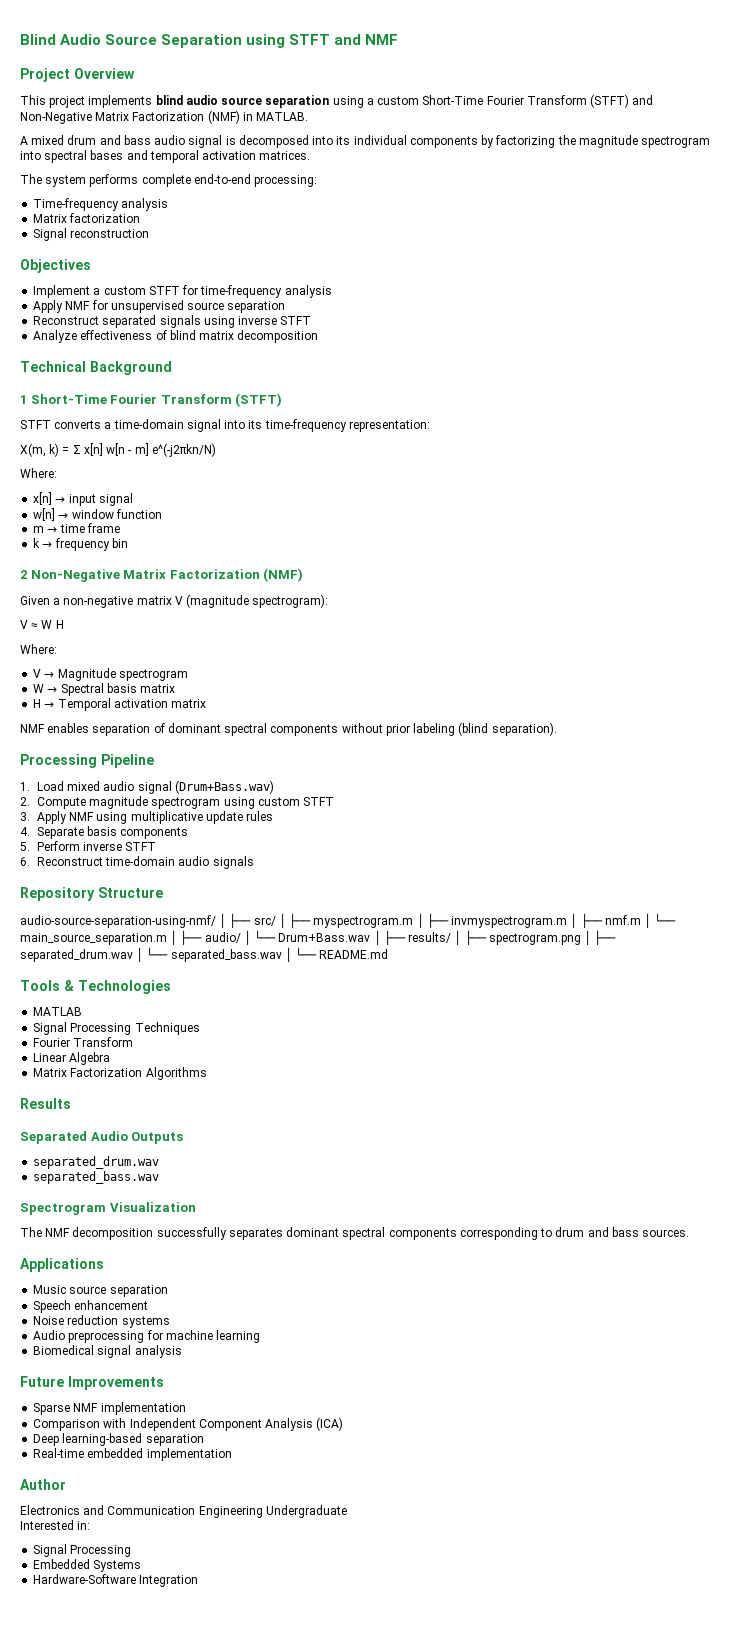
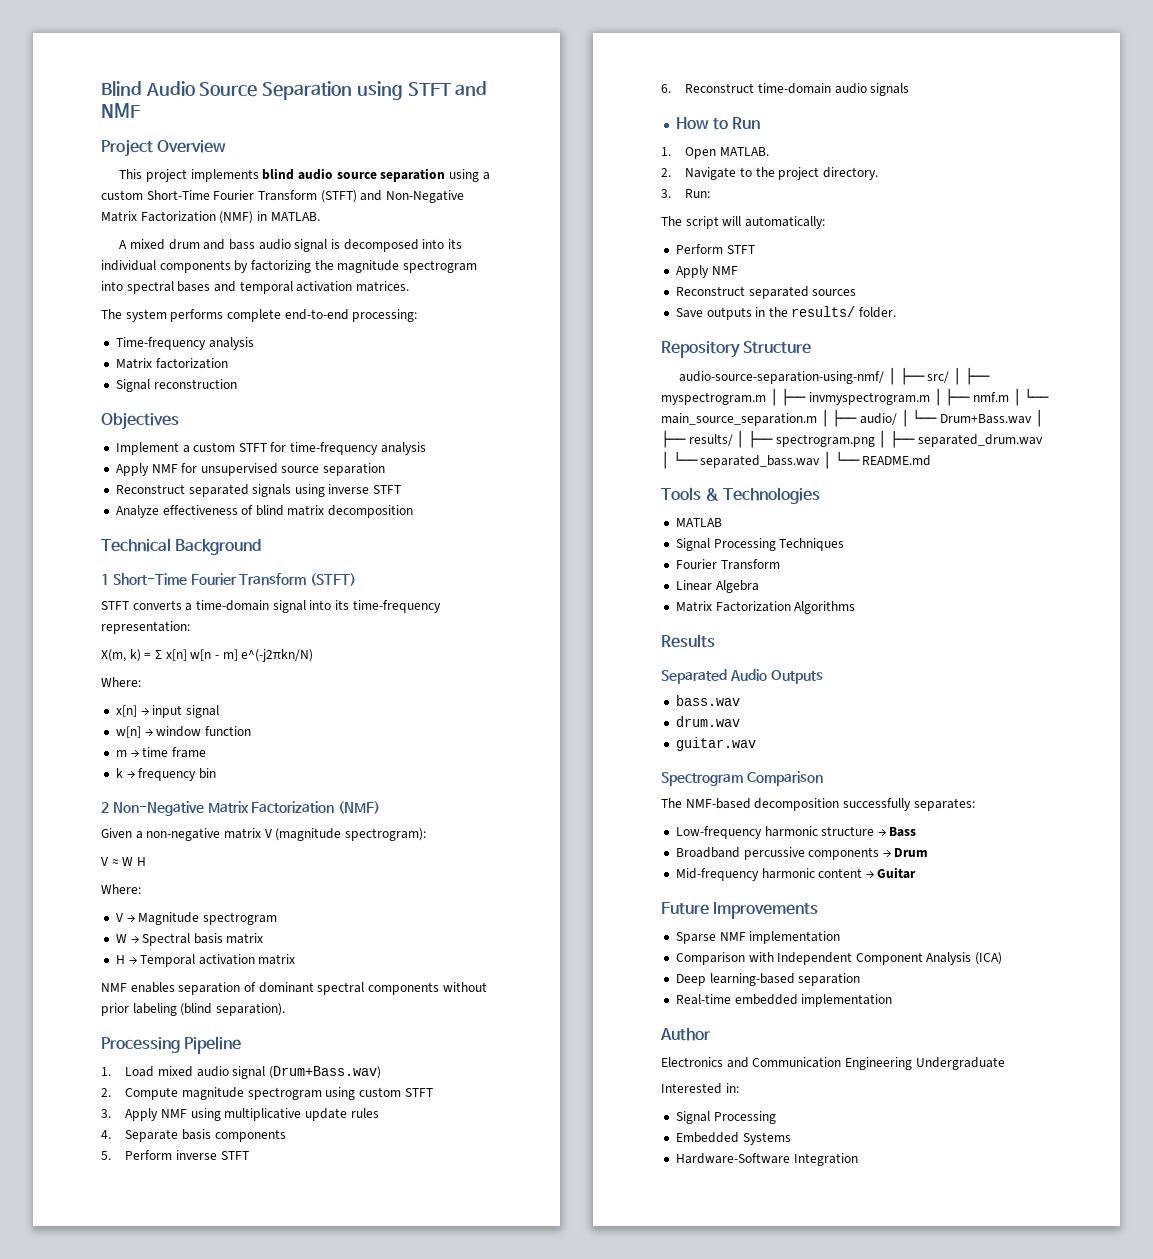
+ How to Run
+ 1. Open MATLAB.
+ 2. Navigate to the project directory.
+ 3. Run:
+ The script will automatically:
+ Perform STFT
+ Apply NMF
+ Reconstruct separated sources
+ Save outputs in the results/ folder.
  Separated Audio Outputs
- separated_drum.wav
- separated_bass.wav
+ bass.wav
+ drum.wav
+ guitar.wav
- Spectrogram Visualization
- The NMF decomposition successfully separates dominant spectral components corresponding to drum and bass sources.
- Applications
- Music source separation
- Speech enhancement
- Noise reduction systems
- Audio preprocessing for machine learning
- Biomedical signal analysis
+ Spectrogram Comparison
+ The NMF-based decomposition successfully separates:
+ Low-frequency harmonic structure → Bass
+ Broadband percussive components → Drum
+ Mid-frequency harmonic content → Guitar

